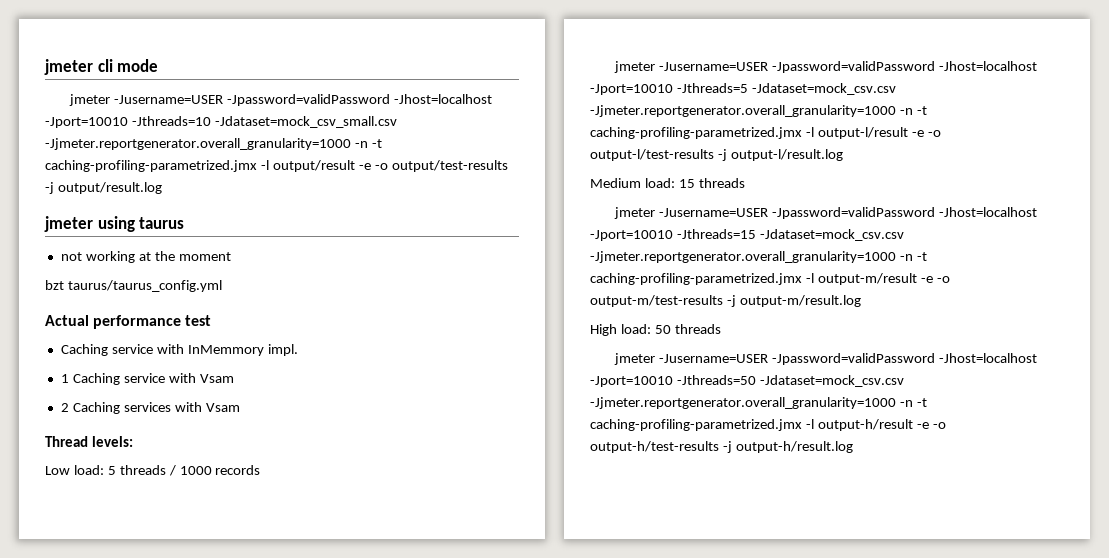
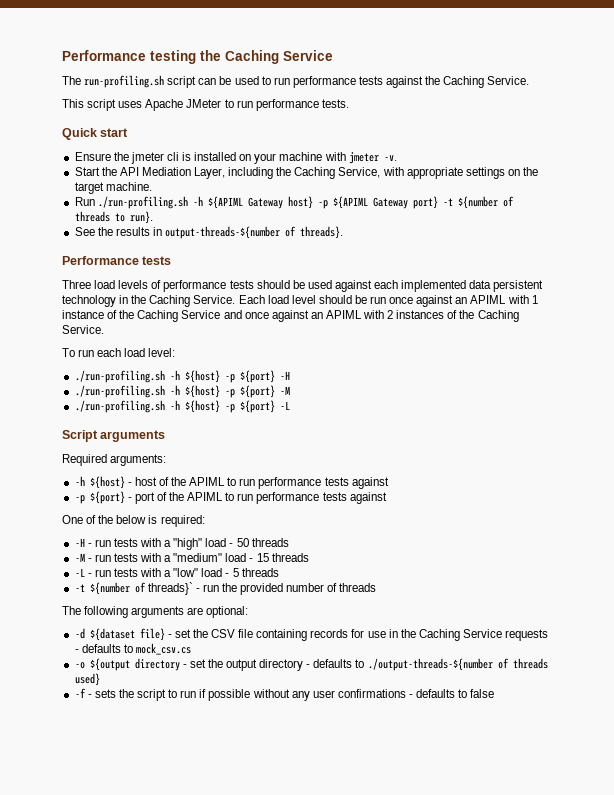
- jmeter cli mode
- jmeter -Jusername=USER -Jpassword=validPassword -Jhost=localhost -Jport=10010 -Jthreads=10 -Jdataset=mock_csv_small.csv -Jjmeter.reportgenerator.overall_granularity=1000 -n -t caching-profiling-parametrized.jmx -l output/result -e -o output/test-results -j output/result.log
- jmeter using taurus
- not working at the moment
- bzt taurus/taurus_config.yml
- Actual performance test
- Caching service with InMemmory impl.
- 1 Caching service with Vsam
- 2 Caching services with Vsam
- Thread levels:
- Low load: 5 threads / 1000 records
- jmeter -Jusername=USER -Jpassword=validPassword -Jhost=localhost -Jport=10010 -Jthreads=5 -Jdataset=mock_csv.csv -Jjmeter.reportgenerator.overall_granularity=1000 -n -t caching-profiling-parametrized.jmx -l output-l/result -e -o output-l/test-results -j output-l/result.log
- Medium load: 15 threads
- jmeter -Jusername=USER -Jpassword=validPassword -Jhost=localhost -Jport=10010 -Jthreads=15 -Jdataset=mock_csv.csv -Jjmeter.reportgenerator.overall_granularity=1000 -n -t caching-profiling-parametrized.jmx -l output-m/result -e -o output-m/test-results -j output-m/result.log
- High load: 50 threads
- jmeter -Jusername=USER -Jpassword=validPassword -Jhost=localhost -Jport=10010 -Jthreads=50 -Jdataset=mock_csv.csv -Jjmeter.reportgenerator.overall_granularity=1000 -n -t caching-profiling-parametrized.jmx -l output-h/result -e -o output-h/test-results -j output-h/result.log
+ Performance testing the Caching Service
+ The run-profiling.sh script can be used to run performance tests against the Caching Service.
+ This script uses Apache JMeter to run performance tests.
+ Quick start
+ Ensure the jmeter cli is installed on your machine with jmeter -v.
+ Start the API Mediation Layer, including the Caching Service, with appropriate settings on the target machine.
+ Run ./run-profiling.sh -h ${APIML Gateway host} -p ${APIML Gateway port} -t ${number of threads to run}.
+ See the results in output-threads-${number of threads}.
+ Performance tests
+ Three load levels of performance tests should be used against each implemented data persistent technology in the Caching Service. Each load level should be run once against an APIML with 1 instance of the Caching Service and once against an APIML with 2 instances of the Caching Service.
+ To run each load level:
+ ./run-profiling.sh -h ${host} -p ${port} -H
+ ./run-profiling.sh -h ${host} -p ${port} -M
+ ./run-profiling.sh -h ${host} -p ${port} -L
+ Script arguments
+ Required arguments:
+ -h ${host} - host of the APIML to run performance tests against
+ -p ${port} - port of the APIML to run performance tests against
+ One of the below is required:
+ -H - run tests with a "high" load - 50 threads
+ -M - run tests with a "medium" load - 15 threads
+ -L - run tests with a "low" load - 5 threads
+ -t ${number of threads}` - run the provided number of threads
+ The following arguments are optional:
+ -d ${dataset file} - set the CSV file containing records for use in the Caching Service requests - defaults to mock_csv.cs
+ -o ${output directory - set the output directory - defaults to ./output-threads-${number of threads used}
+ -f - sets the script to run if possible without any user confirmations - defaults to false

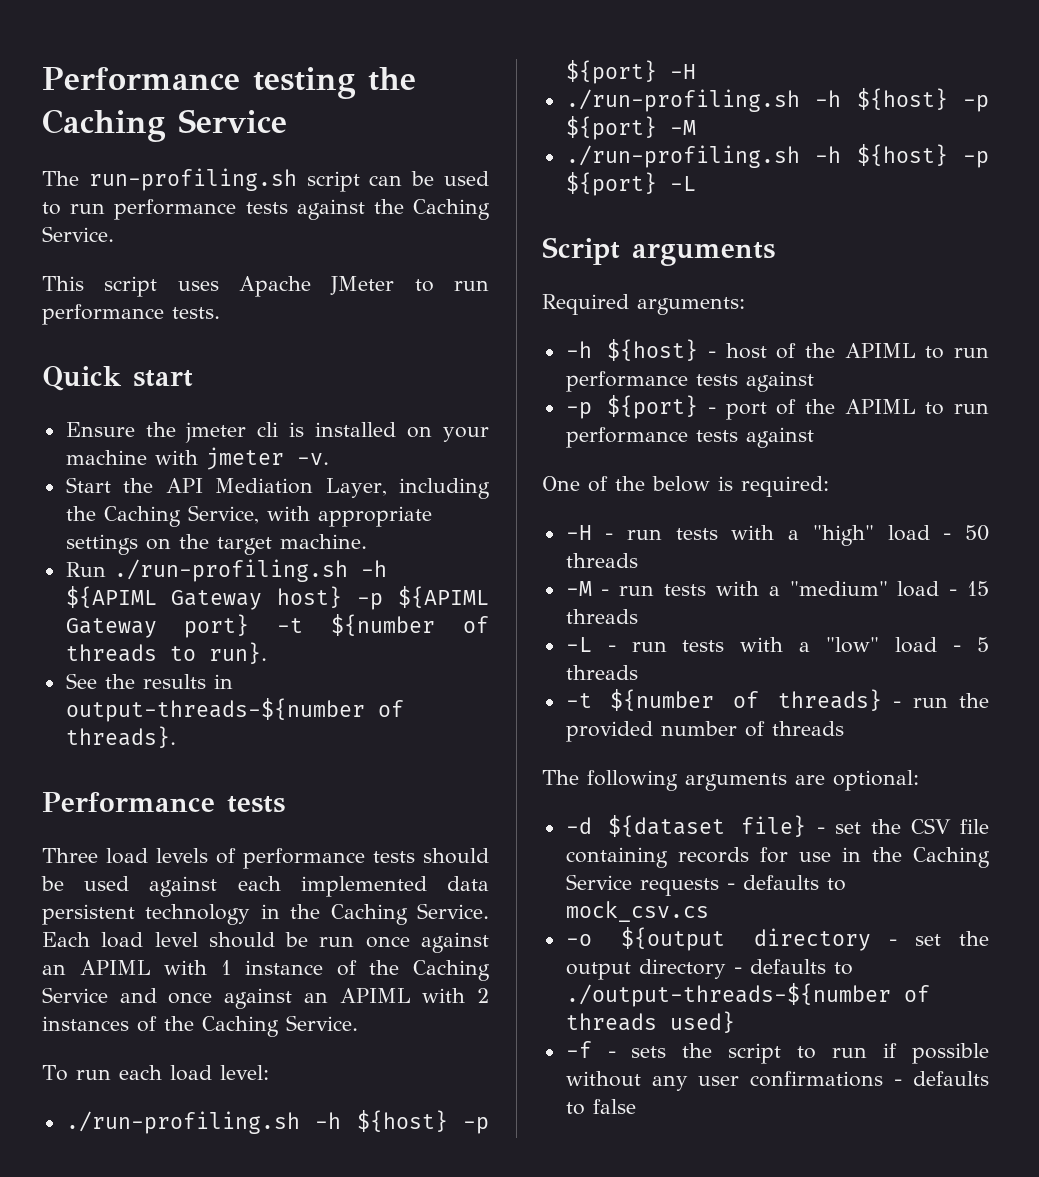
- -t ${number of threads}` - run the provided number of threads
+ -t ${number of threads} - run the provided number of threads

